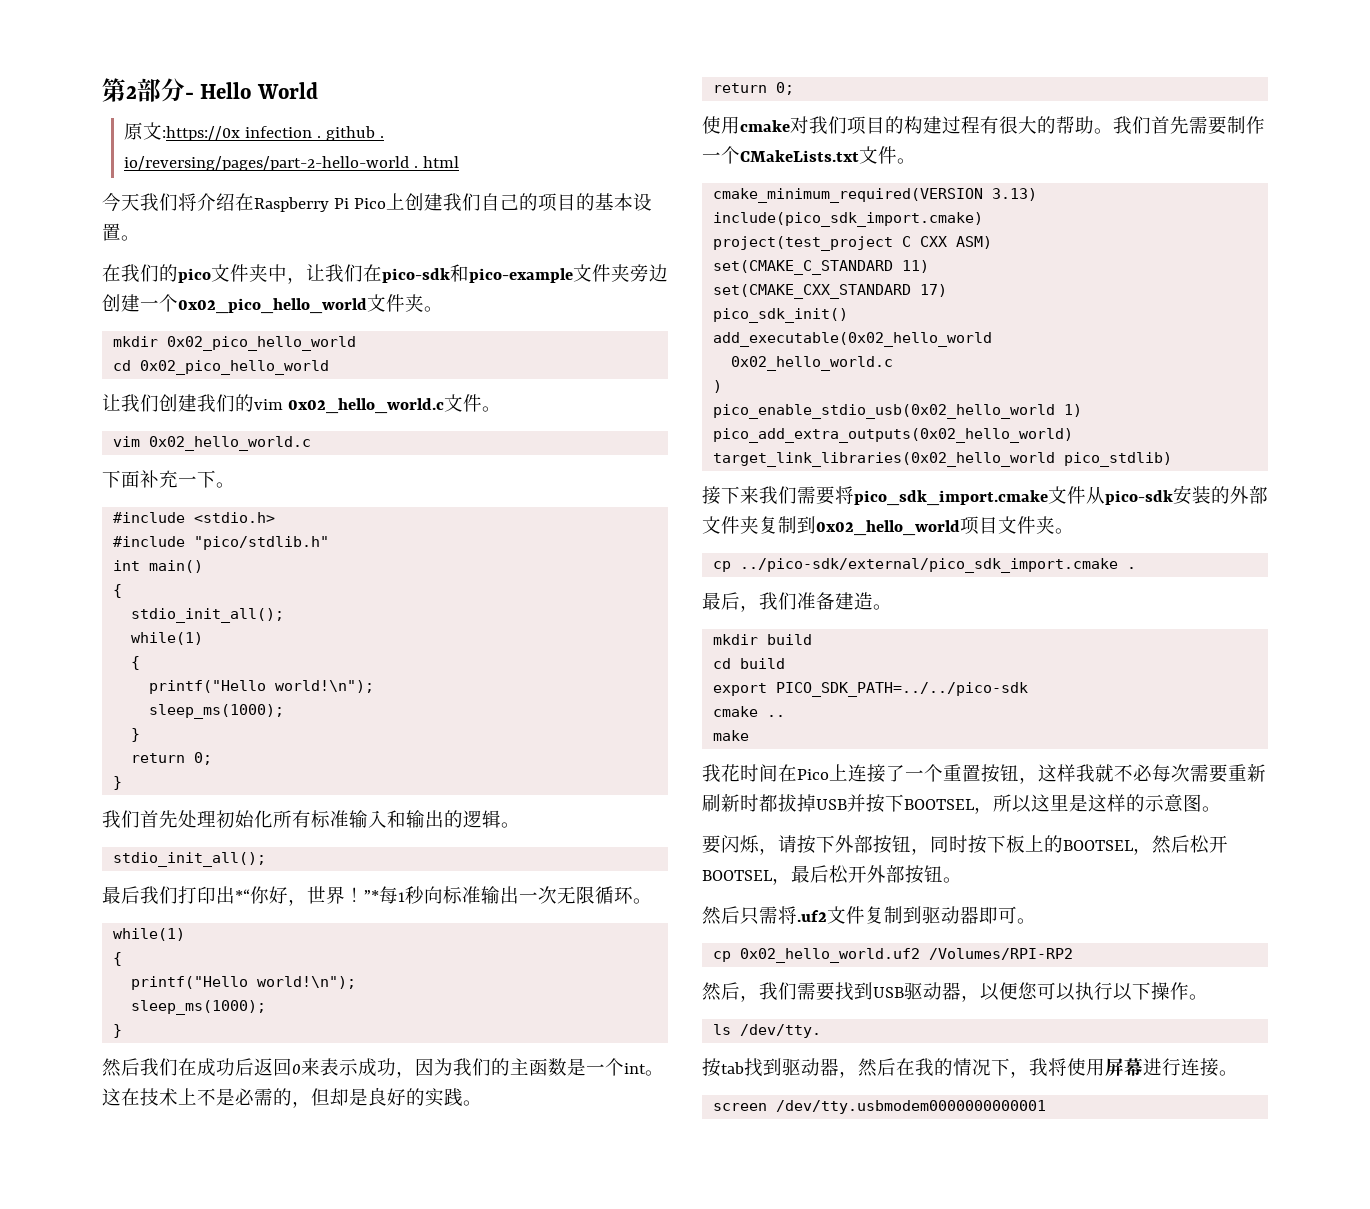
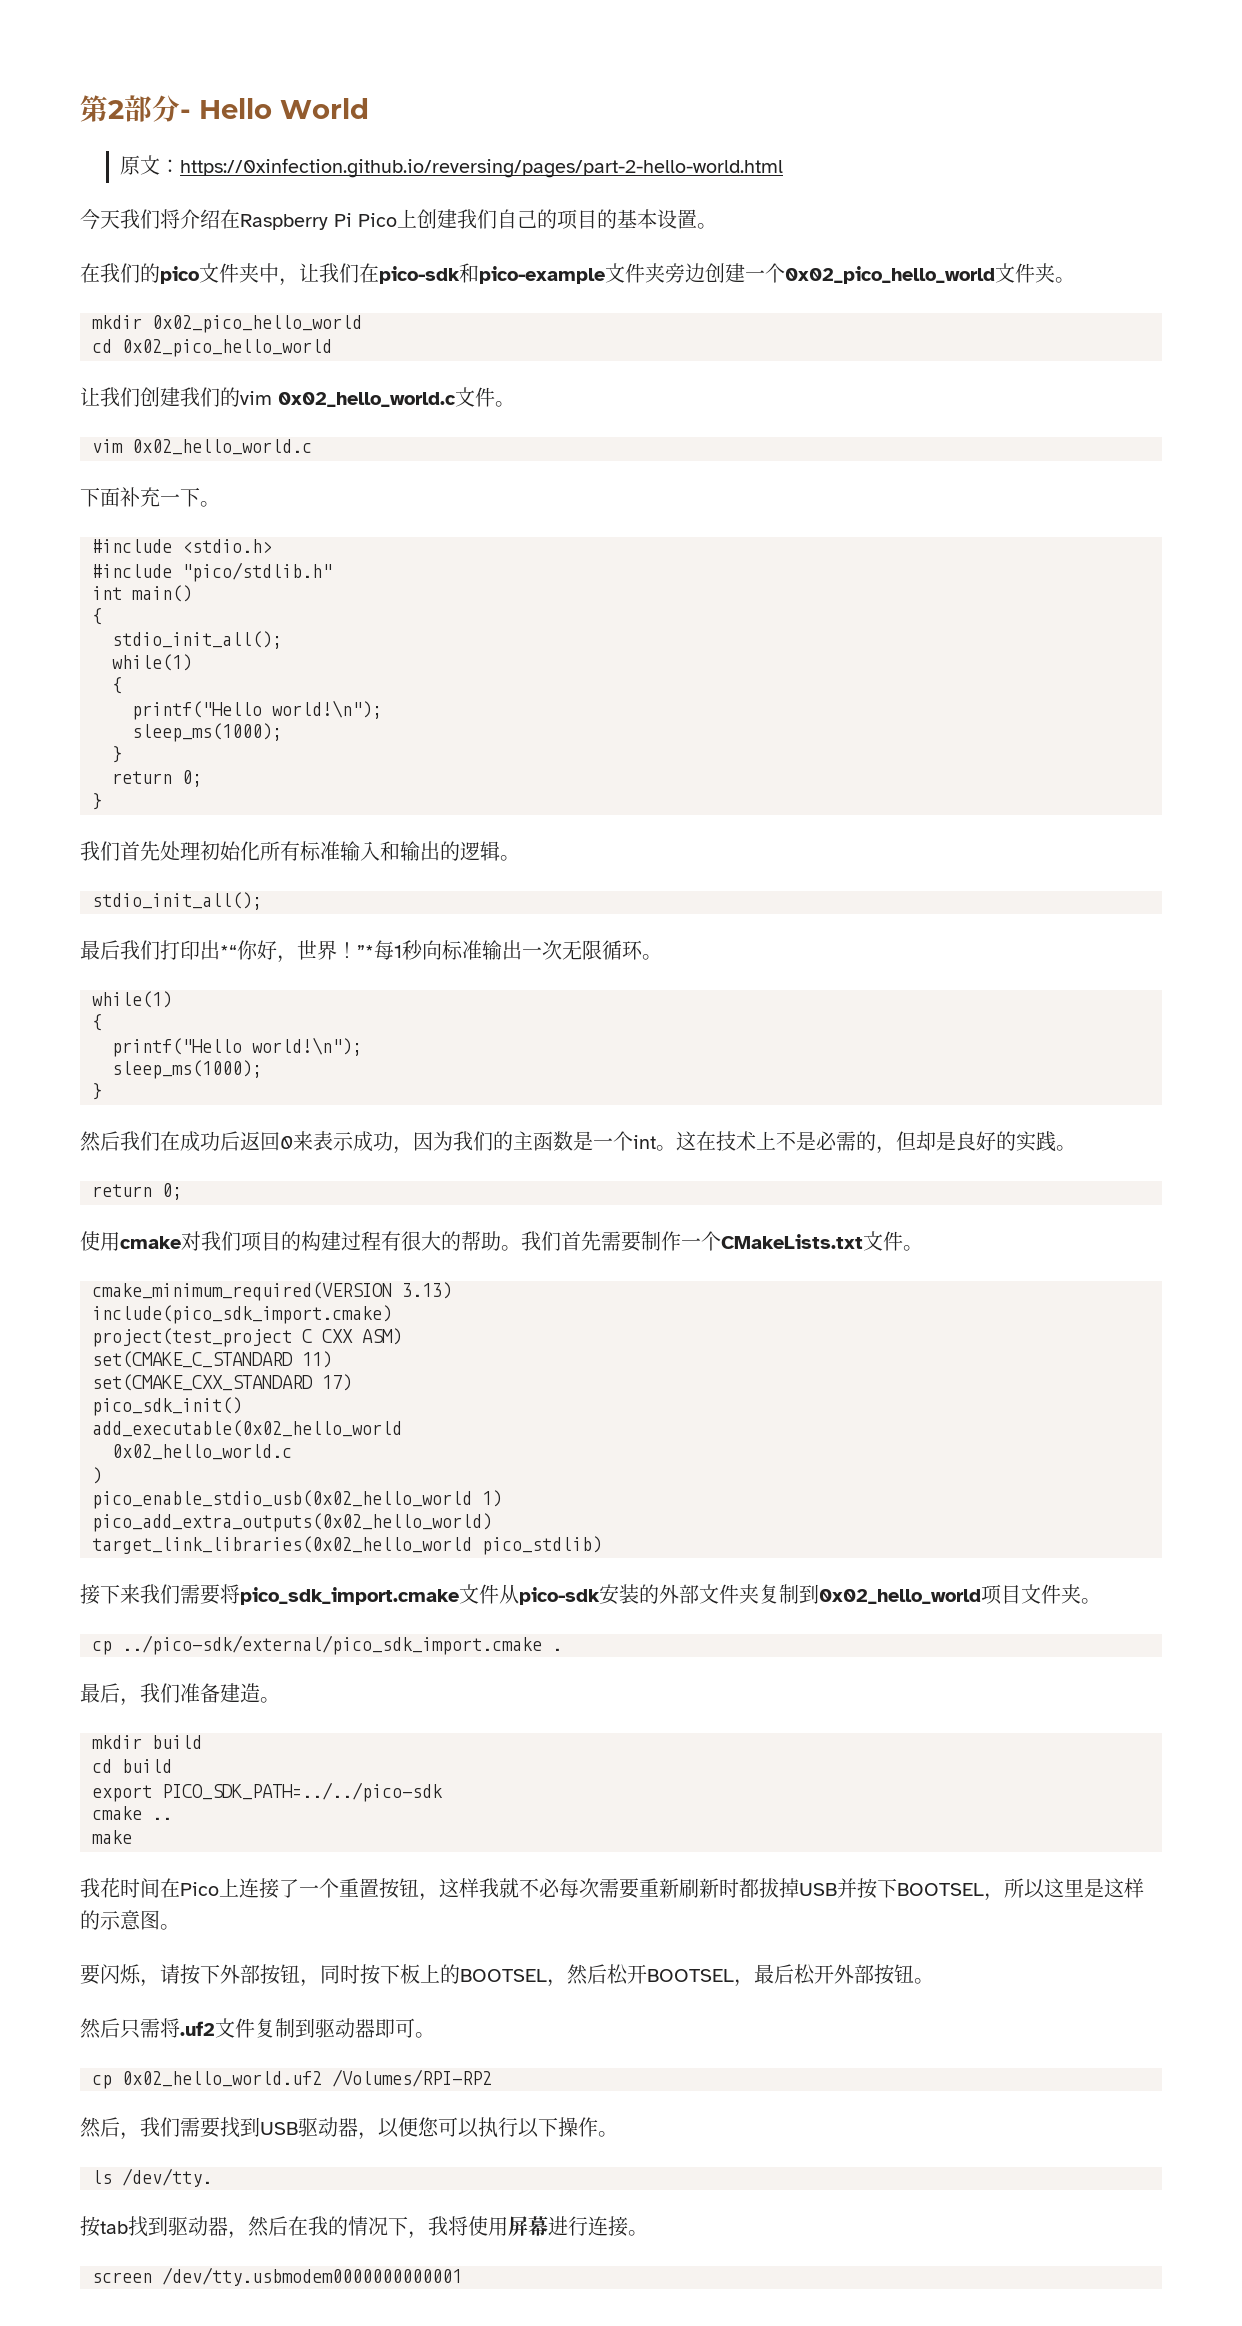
- 原文:https://0x infection . github . io/reversing/pages/part-2-hello-world . html
+ 原文：https://0xinfection.github.io/reversing/pages/part-2-hello-world.html

